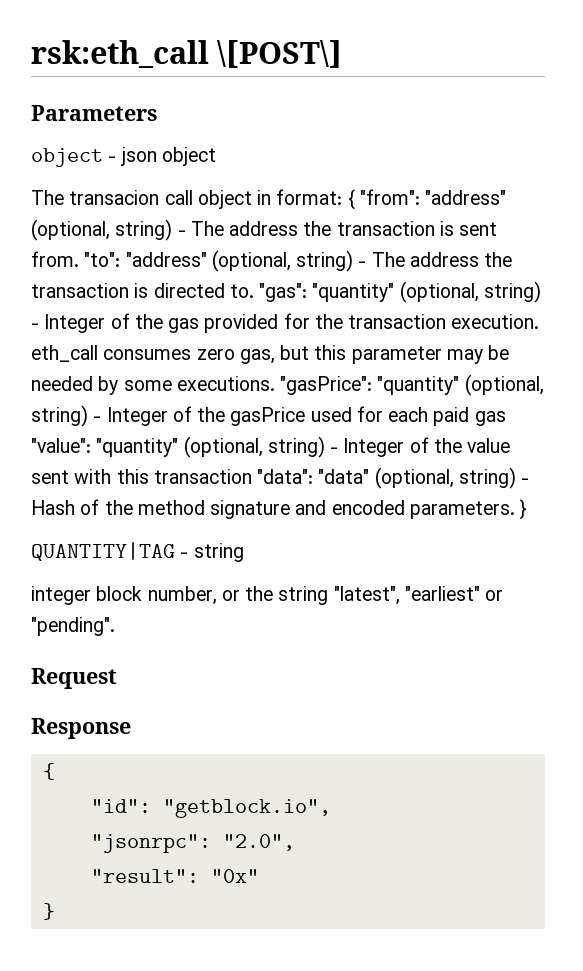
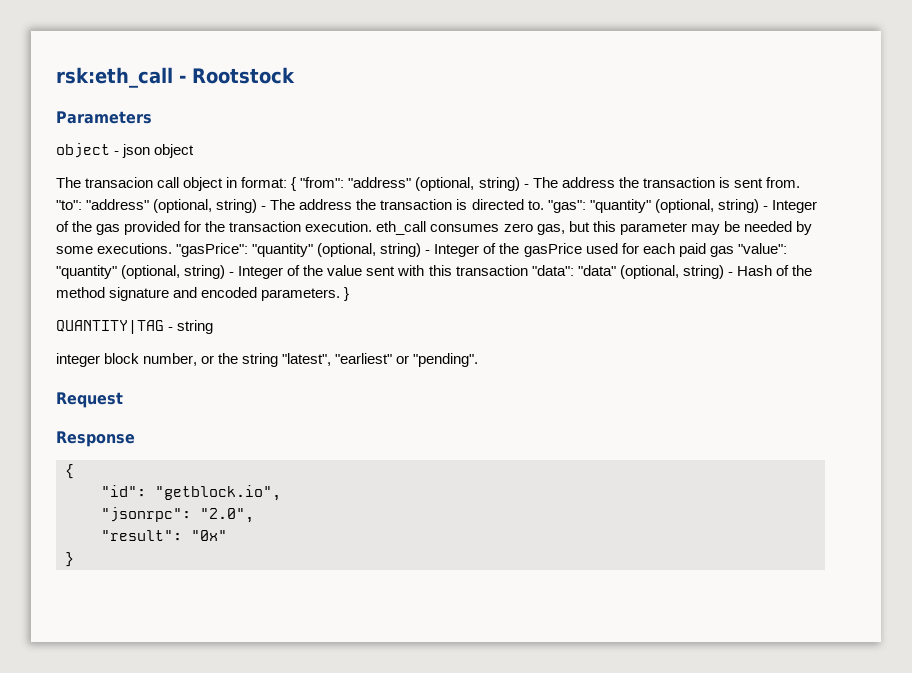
- rsk:eth_call \[POST\]
+ rsk:eth_call - Rootstock

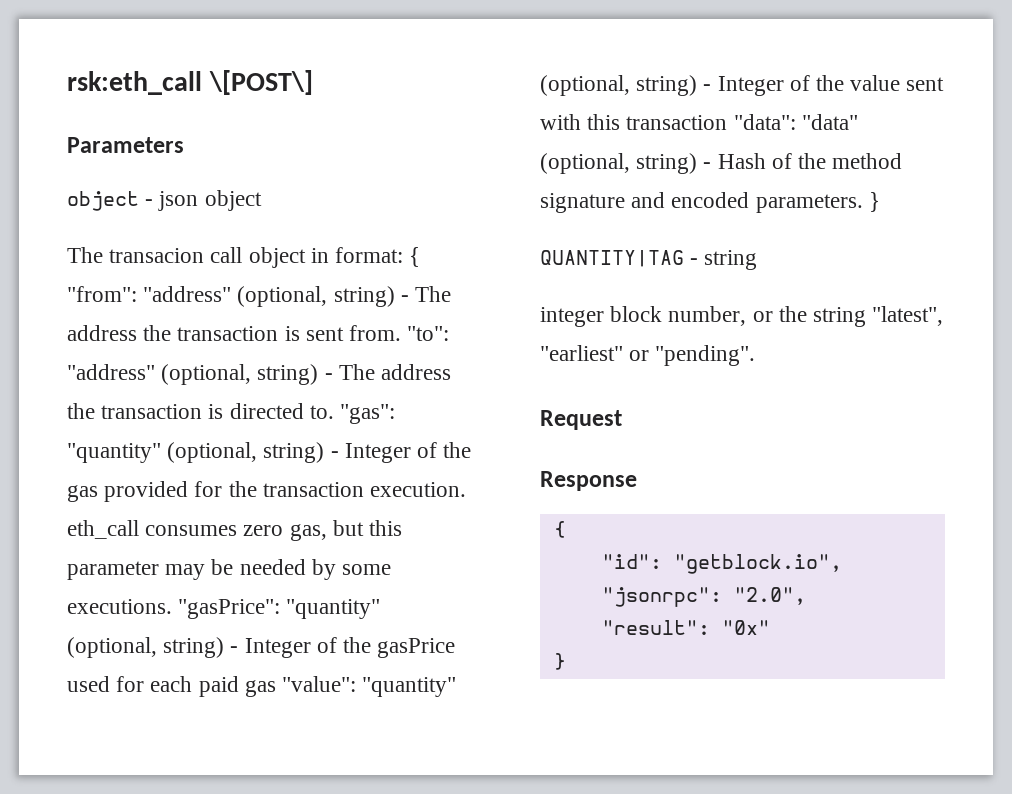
- rsk:eth_call - Rootstock
+ rsk:eth_call \[POST\]

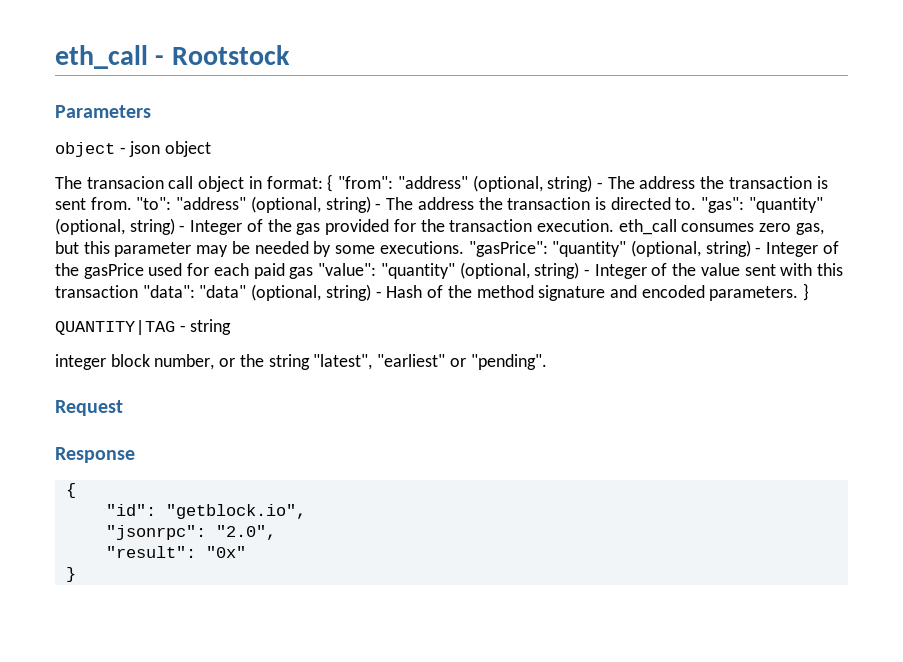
- rsk:eth_call \[POST\]
+ eth_call - Rootstock

